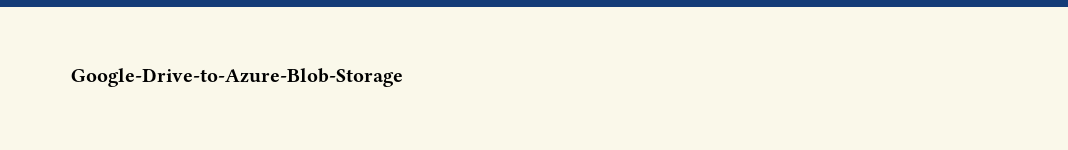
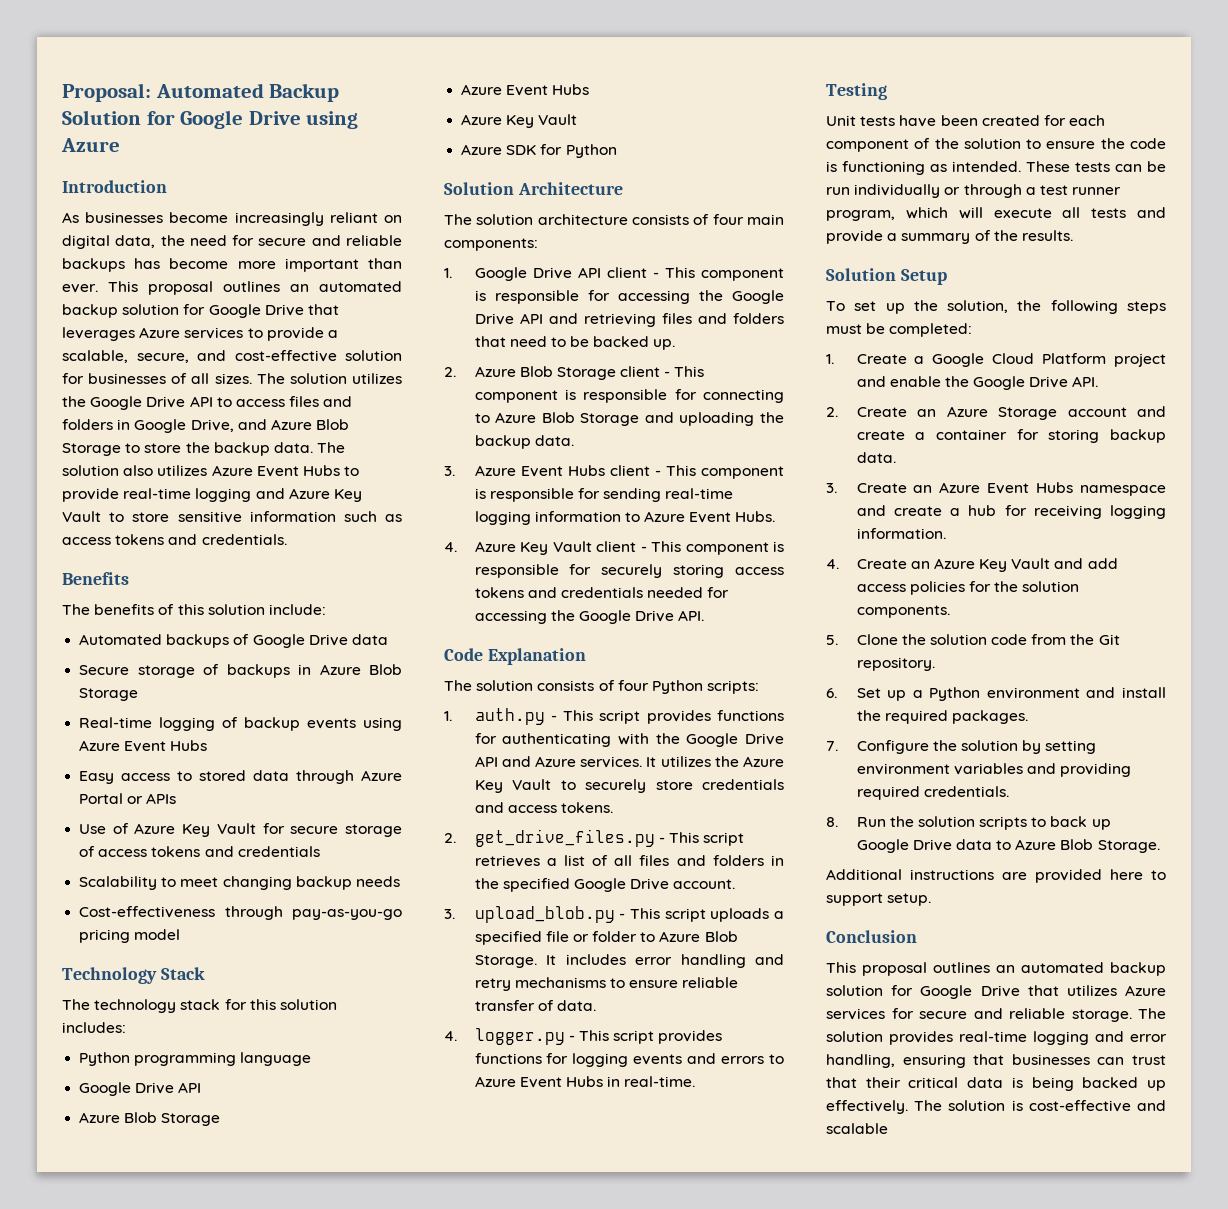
- Google-Drive-to-Azure-Blob-Storage
+ Proposal: Automated Backup Solution for Google Drive using Azure
+ Introduction
+ As businesses become increasingly reliant on digital data, the need for secure and reliable backups has become more important than ever. This proposal outlines an automated backup solution for Google Drive that leverages Azure services to provide a scalable, secure, and cost-effective solution for businesses of all sizes. The solution utilizes the Google Drive API to access files and folders in Google Drive, and Azure Blob Storage to store the backup data. The solution also utilizes Azure Event Hubs to provide real-time logging and Azure Key Vault to store sensitive information such as access tokens and credentials.
+ Benefits
+ The benefits of this solution include:
+ Automated backups of Google Drive data
+ Secure storage of backups in Azure Blob Storage
+ Real-time logging of backup events using Azure Event Hubs
+ Easy access to stored data through Azure Portal or APIs
+ Use of Azure Key Vault for secure storage of access tokens and credentials
+ Scalability to meet changing backup needs
+ Cost-effectiveness through pay-as-you-go pricing model
+ Technology Stack
+ The technology stack for this solution includes:
+ Python programming language
+ Google Drive API
+ Azure Blob Storage
+ Azure Event Hubs
+ Azure Key Vault
+ Azure SDK for Python
+ Solution Architecture
+ The solution architecture consists of four main components:
+ 1. Google Drive API client - This component is responsible for accessing the Google Drive API and retrieving files and folders that need to be backed up.
+ 2. Azure Blob Storage client - This component is responsible for connecting to Azure Blob Storage and uploading the backup data.
+ 3. Azure Event Hubs client - This component is responsible for sending real-time logging information to Azure Event Hubs.
+ 4. Azure Key Vault client - This component is responsible for securely storing access tokens and credentials needed for accessing the Google Drive API.
+ Code Explanation
+ The solution consists of four Python scripts:
+ 1. auth.py - This script provides functions for authenticating with the Google Drive API and Azure services. It utilizes the Azure Key Vault to securely store credentials and access tokens.
+ 2. get_drive_files.py - This script retrieves a list of all files and folders in the specified Google Drive account.
+ 3. upload_blob.py - This script uploads a specified file or folder to Azure Blob Storage. It includes error handling and retry mechanisms to ensure reliable transfer of data.
+ 4. logger.py - This script provides functions for logging events and errors to Azure Event Hubs in real-time.
+ Testing
+ Unit tests have been created for each component of the solution to ensure the code is functioning as intended. These tests can be run individually or through a test runner program, which will execute all tests and provide a summary of the results.
+ Solution Setup
+ To set up the solution, the following steps must be completed:
+ 1. Create a Google Cloud Platform project and enable the Google Drive API.
+ 2. Create an Azure Storage account and create a container for storing backup data.
+ 3. Create an Azure Event Hubs namespace and create a hub for receiving logging information.
+ 4. Create an Azure Key Vault and add access policies for the solution components.
+ 5. Clone the solution code from the Git repository.
+ 6. Set up a Python environment and install the required packages.
+ 7. Configure the solution by setting environment variables and providing required credentials.
+ 8. Run the solution scripts to back up Google Drive data to Azure Blob Storage.
+ Additional instructions are provided here to support setup.
+ Conclusion
+ This proposal outlines an automated backup solution for Google Drive that utilizes Azure services for secure and reliable storage. The solution provides real-time logging and error handling, ensuring that businesses can trust that their critical data is being backed up effectively. The solution is cost-effective and scalable

